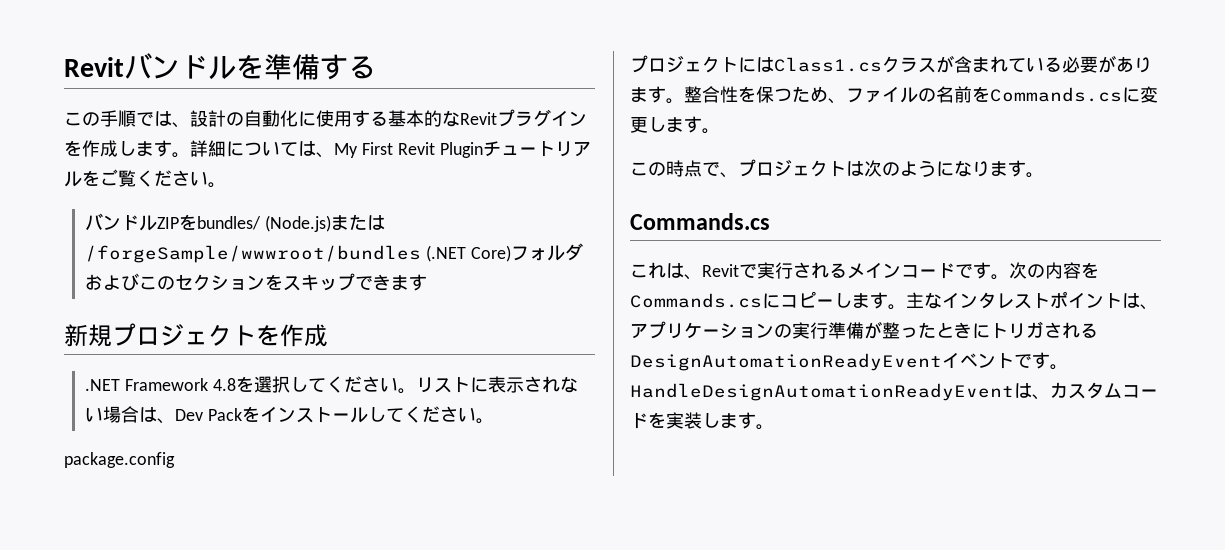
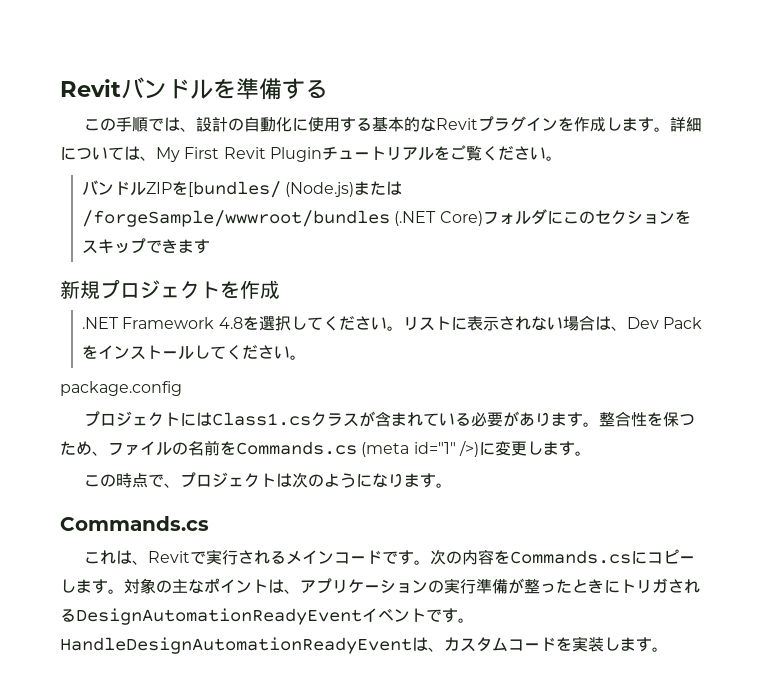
- バンドルZIPをbundles/ (Node.js)または/forgeSample/wwwroot/bundles (.NET Core)フォルダおよびこのセクションをスキップできます
+ バンドルZIPを[bundles/ (Node.js)または/forgeSample/wwwroot/bundles (.NET Core)フォルダにこのセクションをスキップできます
- 整合性を保つため、ファイルの名前をCommands.csに変更します。
+ 整合性を保つため、ファイルの名前をCommands.cs (meta id="1" />)に変更します。
- 主なインタレストポイントは、アプリケーションの実行準備が整ったときにトリガされるDesignAutomationReadyEventイベントです。
+ 対象の主なポイントは、アプリケーションの実行準備が整ったときにトリガされるDesignAutomationReadyEventイベントです。

